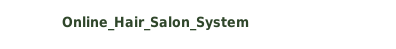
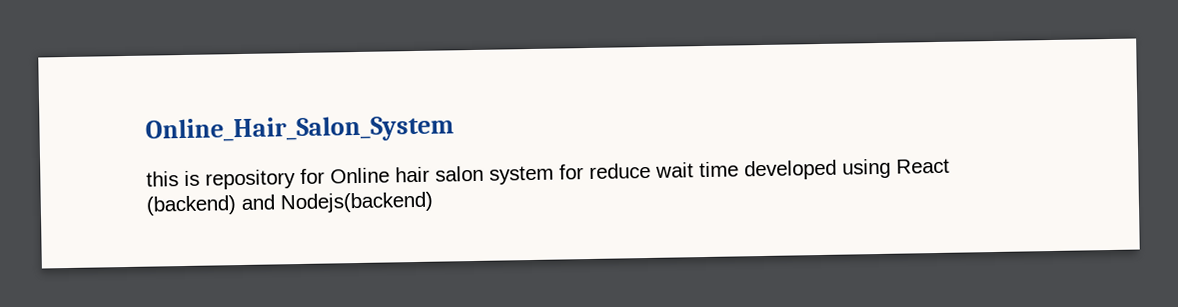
+ this is repository for Online hair salon system for reduce wait time developed using React (backend) and Nodejs(backend)

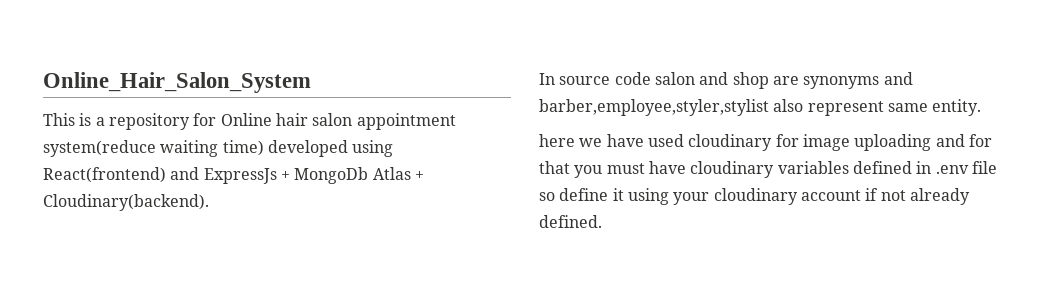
- this is repository for Online hair salon system for reduce wait time developed using React (backend) and Nodejs(backend)
+ This is a repository for Online hair salon appointment system(reduce waiting time) developed using React(frontend) and ExpressJs + MongoDb Atlas + Cloudinary(backend).
+ In source code salon and shop are synonyms and barber,employee,styler,stylist also represent same entity.
+ here we have used cloudinary for image uploading and for that you must have cloudinary variables defined in .env file so define it using your cloudinary account if not already defined.

